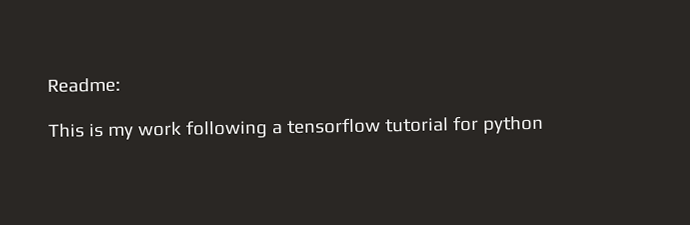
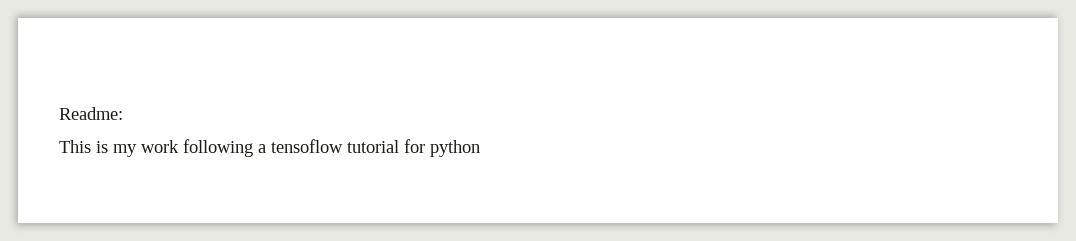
- This is my work following a tensorflow tutorial for python
+ This is my work following a tensoflow tutorial for python

